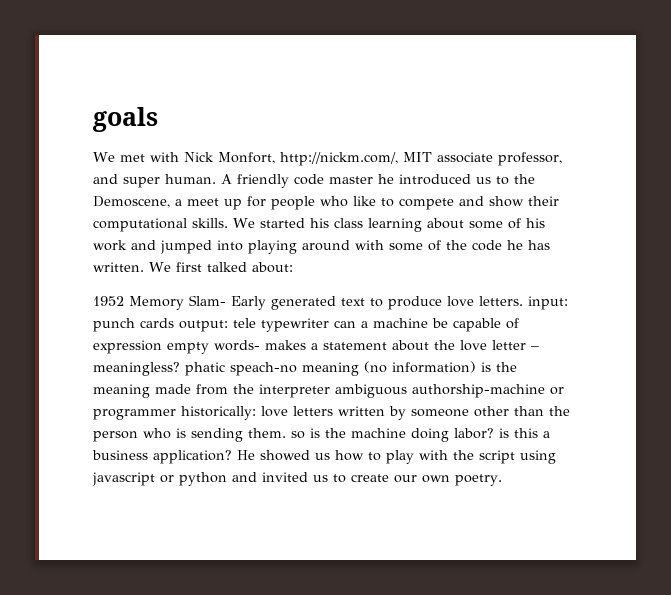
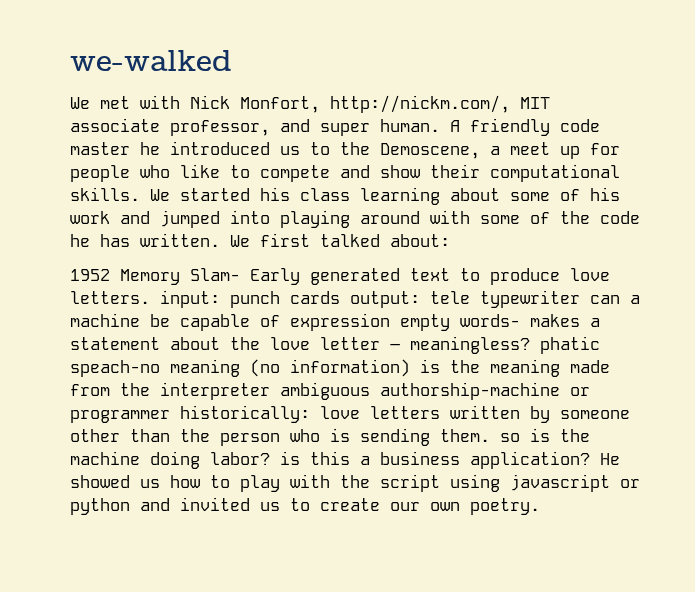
- goals
+ we-walked

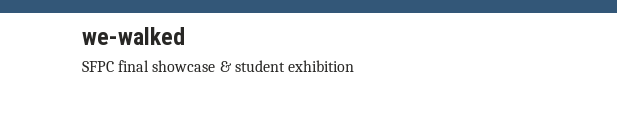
- We met with Nick Monfort, http://nickm.com/, MIT associate professor, and super human. A friendly code master he introduced us to the Demoscene, a meet up for people who like to compete and show their computational skills. We started his class learning about some of his work and jumped into playing around with some of the code he has written. We first talked about:
- 1952 Memory Slam- Early generated text to produce love letters. input: punch cards output: tele typewriter can a machine be capable of expression empty words- makes a statement about the love letter – meaningless? phatic speach-no meaning (no information) is the meaning made from the interpreter ambiguous authorship-machine or programmer historically: love letters written by someone other than the person who is sending them. so is the machine doing labor? is this a business application? He showed us how to play with the script using javascript or python and invited us to create our own poetry.
+ SFPC final showcase & student exhibition

